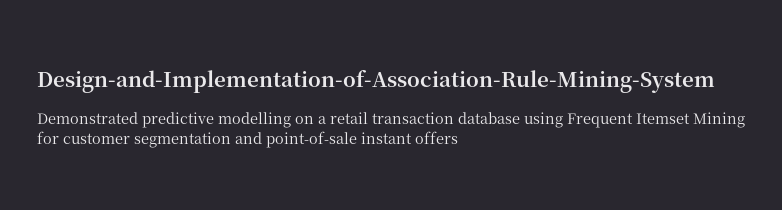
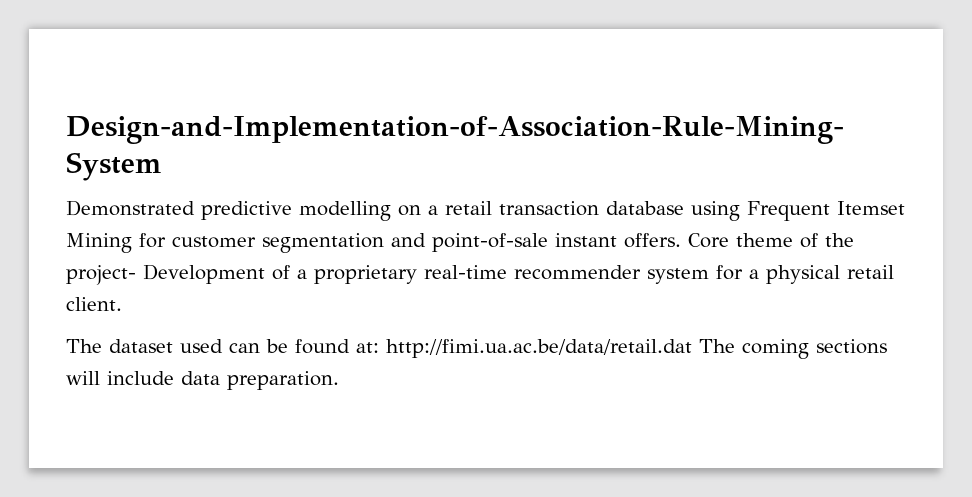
- Demonstrated predictive modelling on a retail transaction database using Frequent Itemset Mining for customer segmentation and point-of-sale instant offers
+ Demonstrated predictive modelling on a retail transaction database using Frequent Itemset Mining for customer segmentation and point-of-sale instant offers. Core theme of the project- Development of a proprietary real-time recommender system for a physical retail client.
+ The dataset used can be found at: http://fimi.ua.ac.be/data/retail.dat The coming sections will include data preparation.

